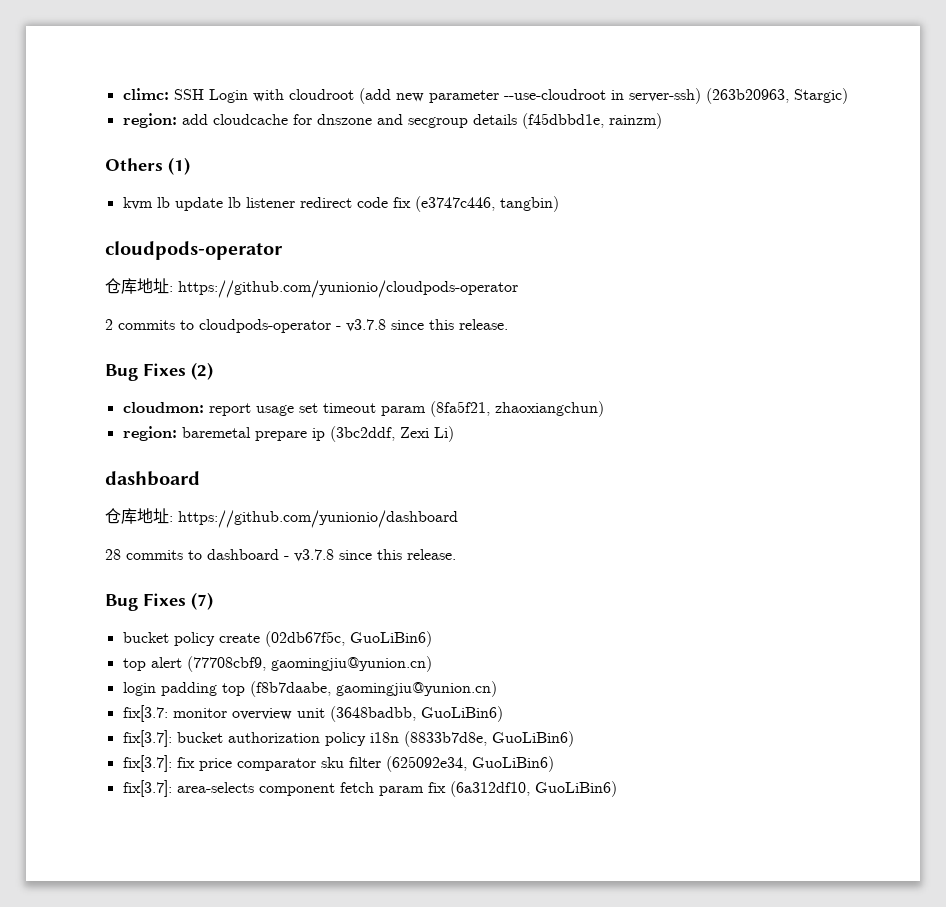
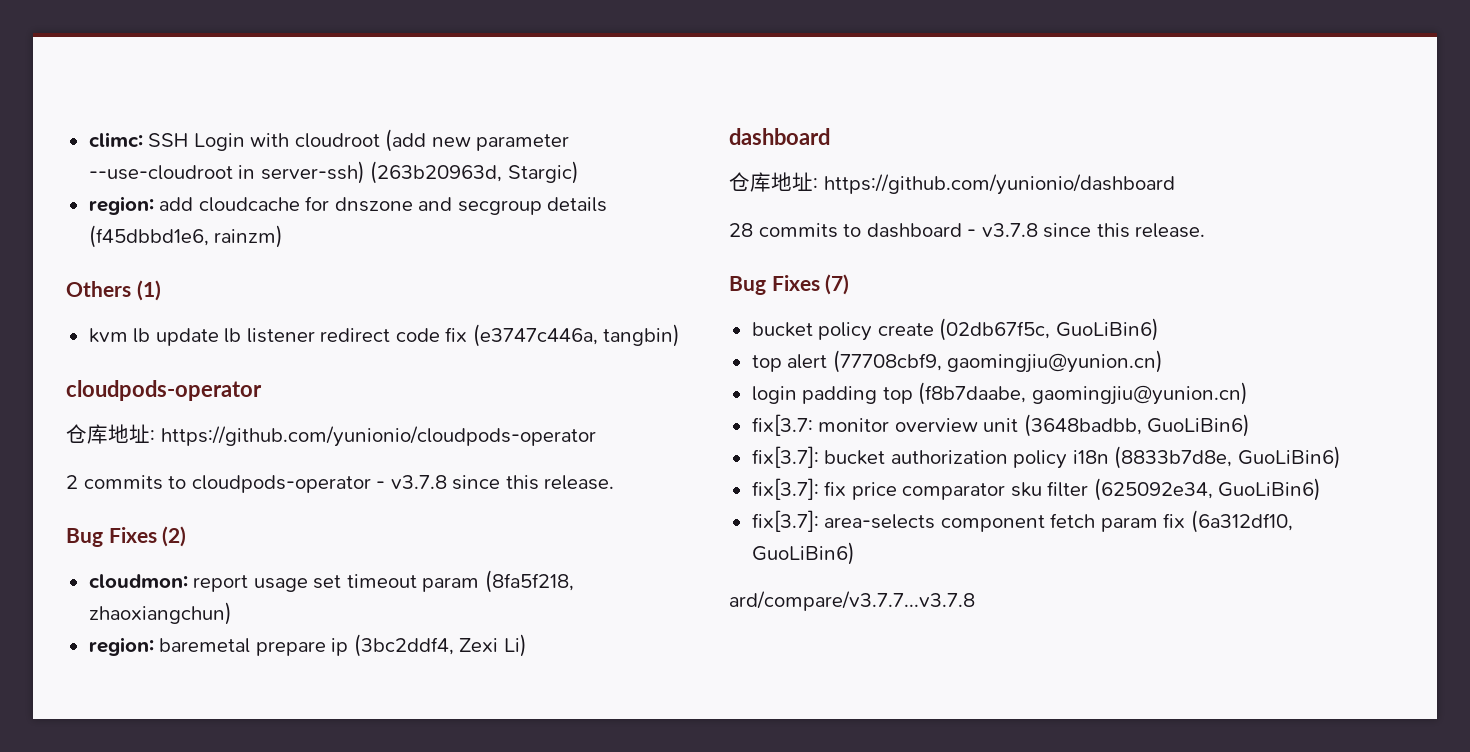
- climc: SSH Login with cloudroot (add new parameter --use-cloudroot in server-ssh) (263b20963, Stargic)
+ climc: SSH Login with cloudroot (add new parameter --use-cloudroot in server-ssh) (263b20963d, Stargic)
- region: add cloudcache for dnszone and secgroup details (f45dbbd1e, rainzm)
+ region: add cloudcache for dnszone and secgroup details (f45dbbd1e6, rainzm)
- kvm lb update lb listener redirect code fix (e3747c446, tangbin)
+ kvm lb update lb listener redirect code fix (e3747c446a, tangbin)
- cloudmon: report usage set timeout param (8fa5f21, zhaoxiangchun)
+ cloudmon: report usage set timeout param (8fa5f218, zhaoxiangchun)
- region: baremetal prepare ip (3bc2ddf, Zexi Li)
+ region: baremetal prepare ip (3bc2ddf4, Zexi Li)
+ ard/compare/v3.7.7...v3.7.8

